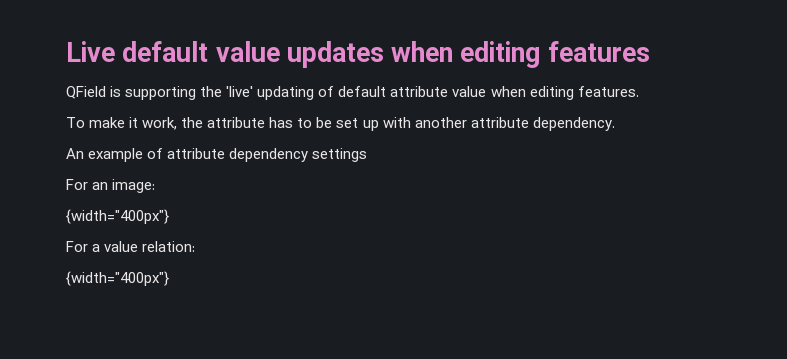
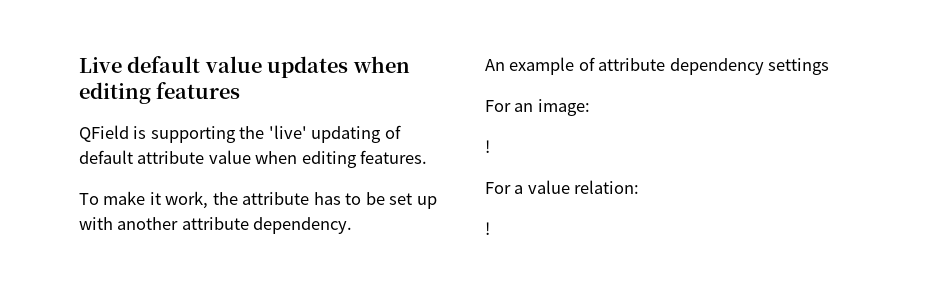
  For an image:
- {width="400px"}
+ !
  For a value relation:
- {width="400px"}
+ !

